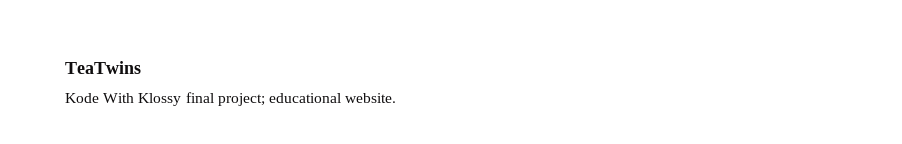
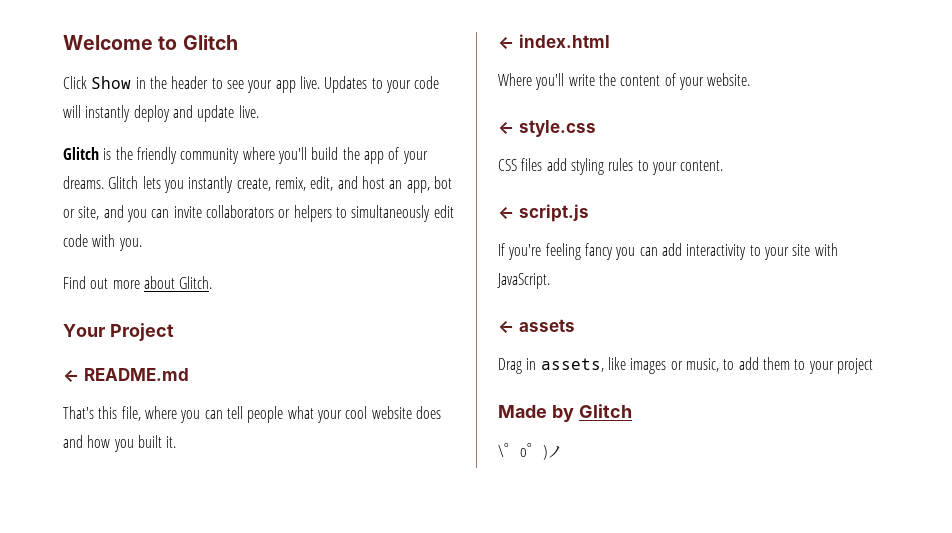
- TeaTwins
- Kode With Klossy final project; educational website.
+ Welcome to Glitch
+ Click Show in the header to see your app live. Updates to your code will instantly deploy and update live.
+ Glitch is the friendly community where you'll build the app of your dreams. Glitch lets you instantly create, remix, edit, and host an app, bot or site, and you can invite collaborators or helpers to simultaneously edit code with you.
+ Find out more about Glitch.
+ Your Project
+ ← README.md
+ That's this file, where you can tell people what your cool website does and how you built it.
+ ← index.html
+ Where you'll write the content of your website.
+ ← style.css
+ CSS files add styling rules to your content.
+ ← script.js
+ If you're feeling fancy you can add interactivity to your site with JavaScript.
+ ← assets
+ Drag in assets, like images or music, to add them to your project
+ Made by Glitch
+ \゜o゜)ノ

